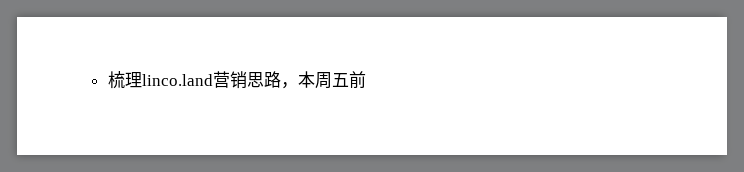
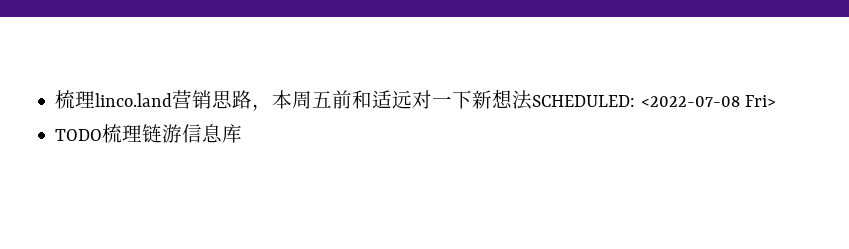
- 梳理linco.land营销思路，本周五前
+ 梳理linco.land营销思路，本周五前和适远对一下新想法SCHEDULED: <2022-07-08 Fri>
+ TODO梳理链游信息库

